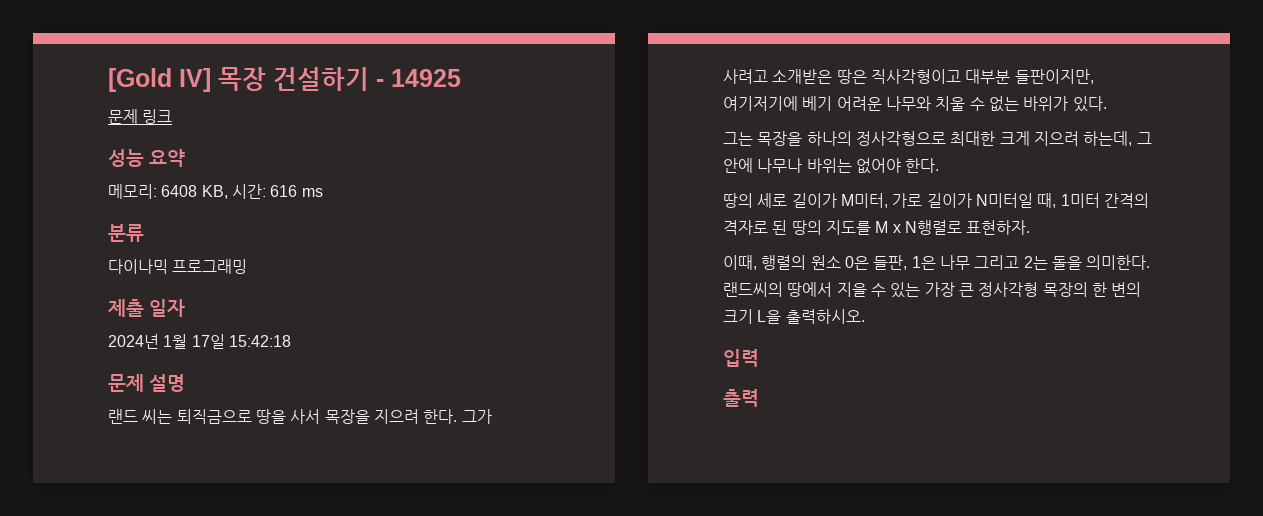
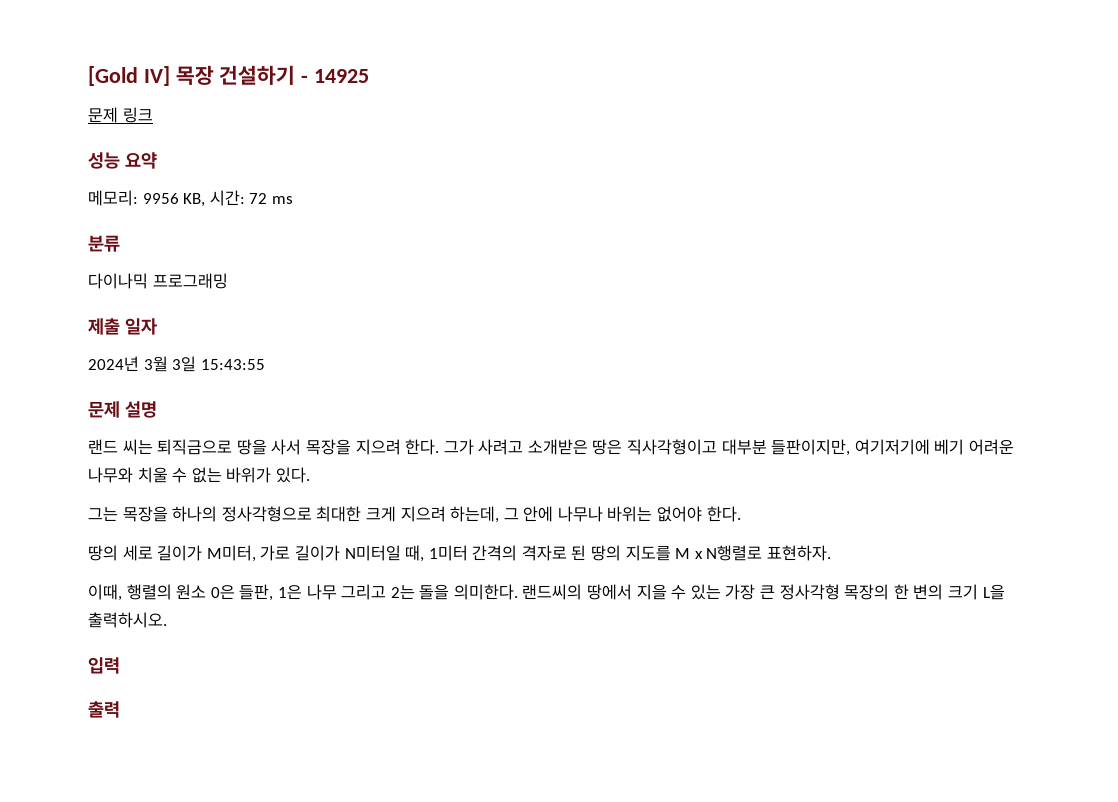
- 메모리: 6408 KB, 시간: 616 ms
+ 메모리: 9956 KB, 시간: 72 ms
- 2024년 1월 17일 15:42:18
+ 2024년 3월 3일 15:43:55

